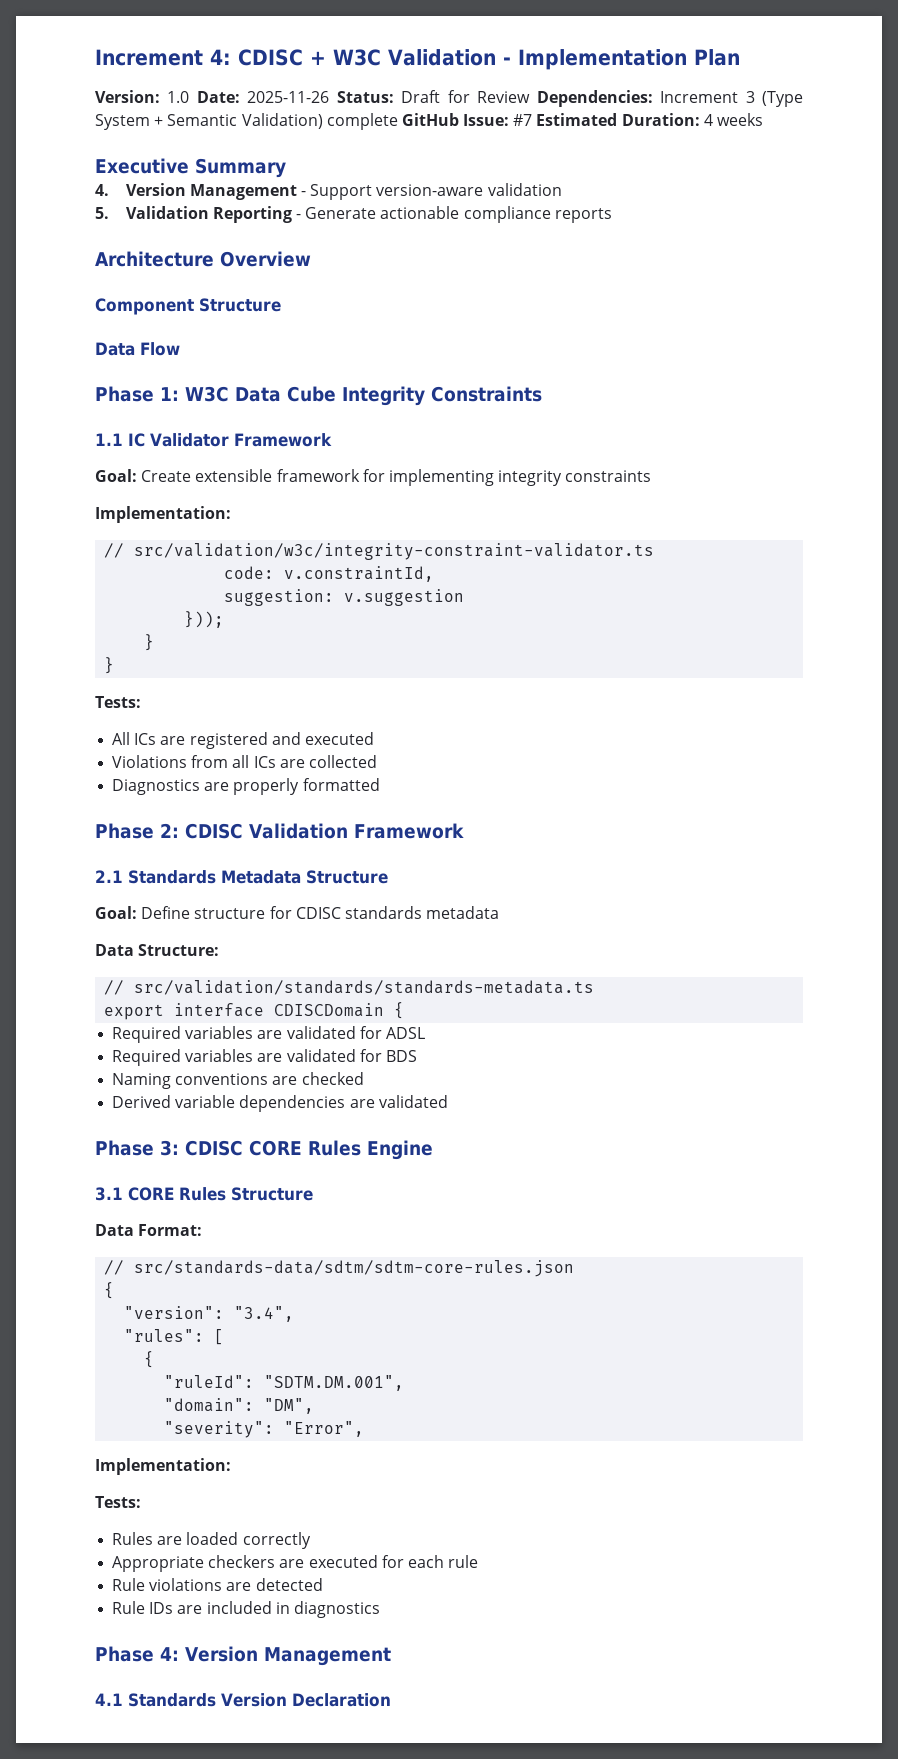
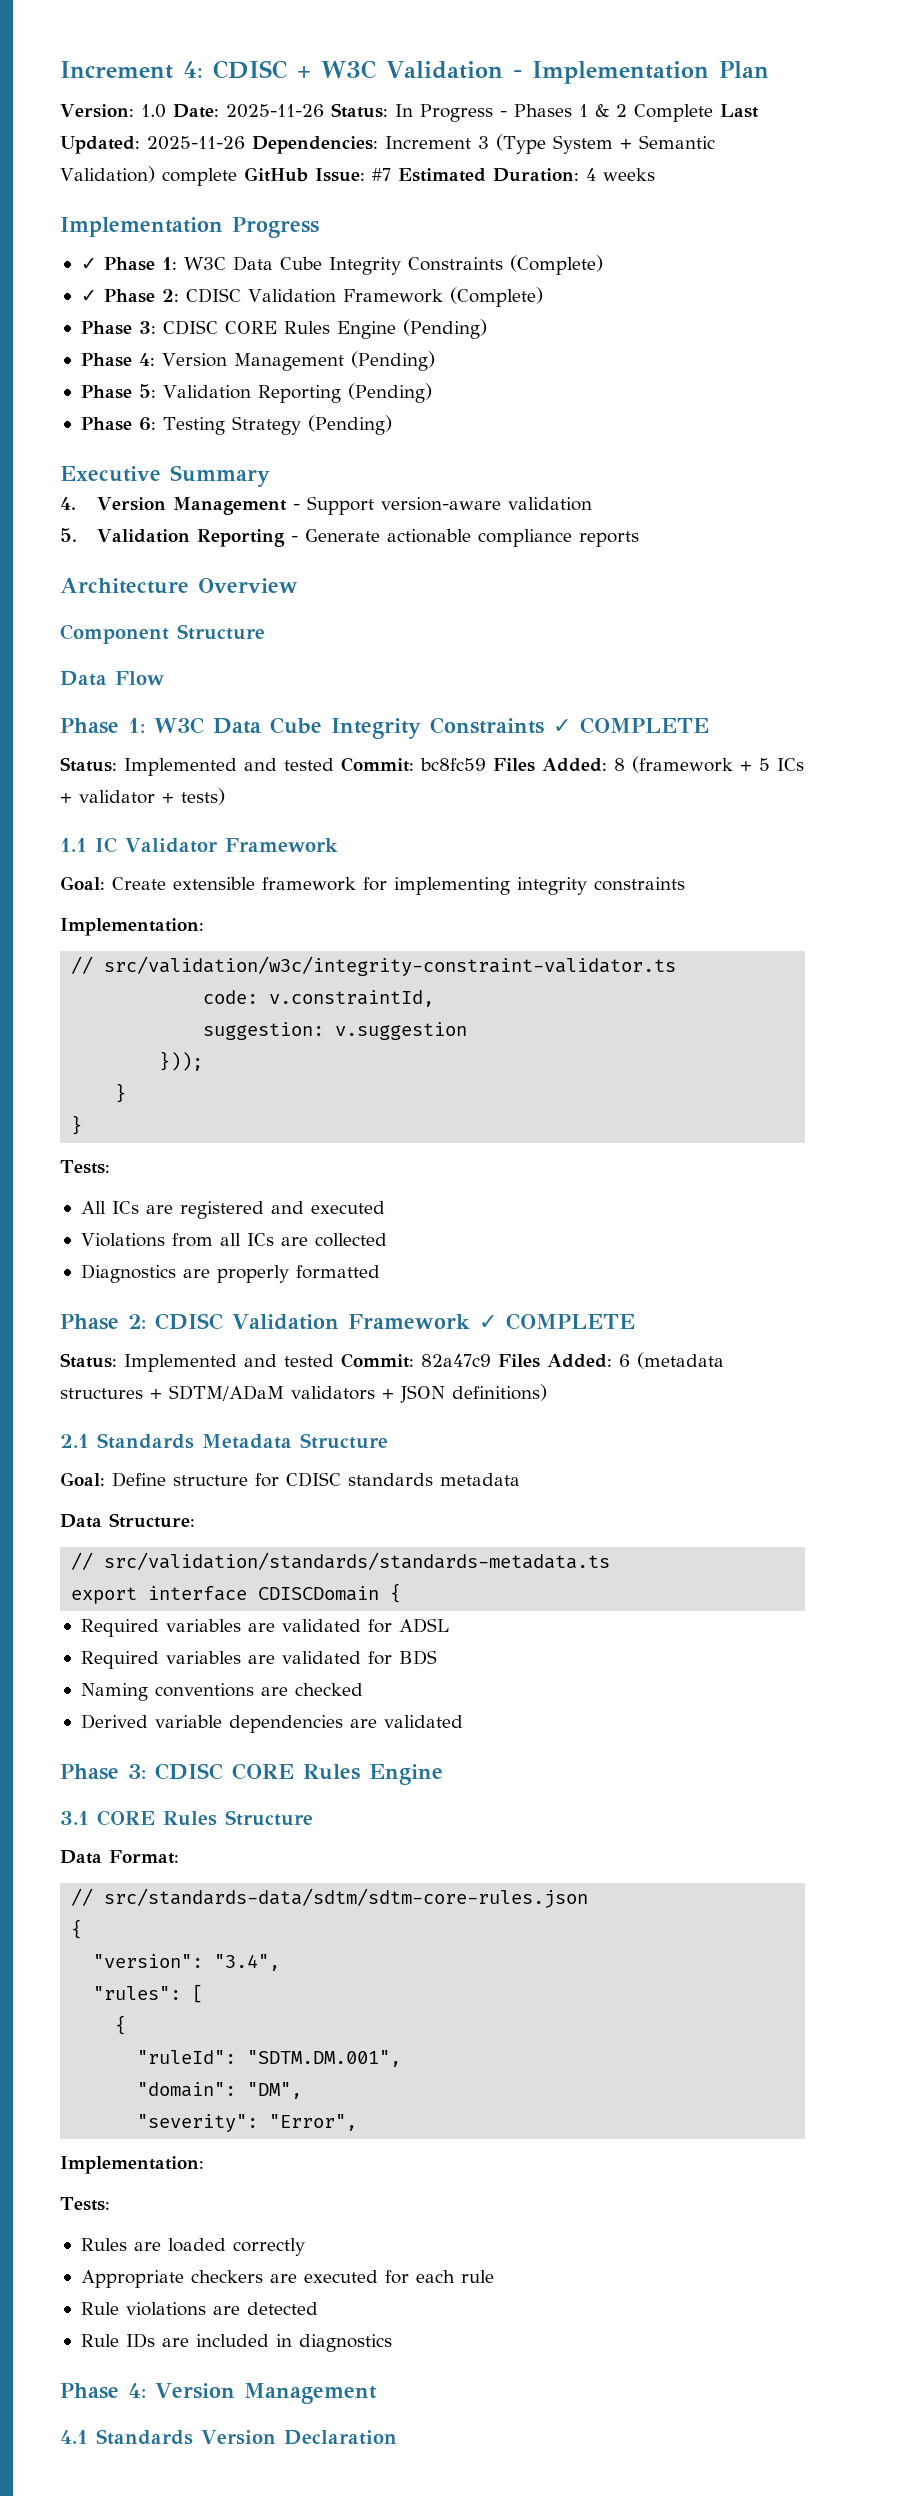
- Version: 1.0 Date: 2025-11-26 Status: Draft for Review Dependencies: Increment 3 (Type System + Semantic Validation) complete GitHub Issue: #7 Estimated Duration: 4 weeks
+ Version: 1.0 Date: 2025-11-26 Status: In Progress - Phases 1 & 2 Complete Last Updated: 2025-11-26 Dependencies: Increment 3 (Type System + Semantic Validation) complete GitHub Issue: #7 Estimated Duration: 4 weeks
+ Implementation Progress
+ ✓ Phase 1: W3C Data Cube Integrity Constraints (Complete)
+ ✓ Phase 2: CDISC Validation Framework (Complete)
+ Phase 3: CDISC CORE Rules Engine (Pending)
+ Phase 4: Version Management (Pending)
+ Phase 5: Validation Reporting (Pending)
+ Phase 6: Testing Strategy (Pending)
- Phase 1: W3C Data Cube Integrity Constraints
+ Phase 1: W3C Data Cube Integrity Constraints ✓ COMPLETE
+ Status: Implemented and tested Commit: bc8fc59 Files Added: 8 (framework + 5 ICs + validator + tests)
- Phase 2: CDISC Validation Framework
+ Phase 2: CDISC Validation Framework ✓ COMPLETE
+ Status: Implemented and tested Commit: 82a47c9 Files Added: 6 (metadata structures + SDTM/ADaM validators + JSON definitions)

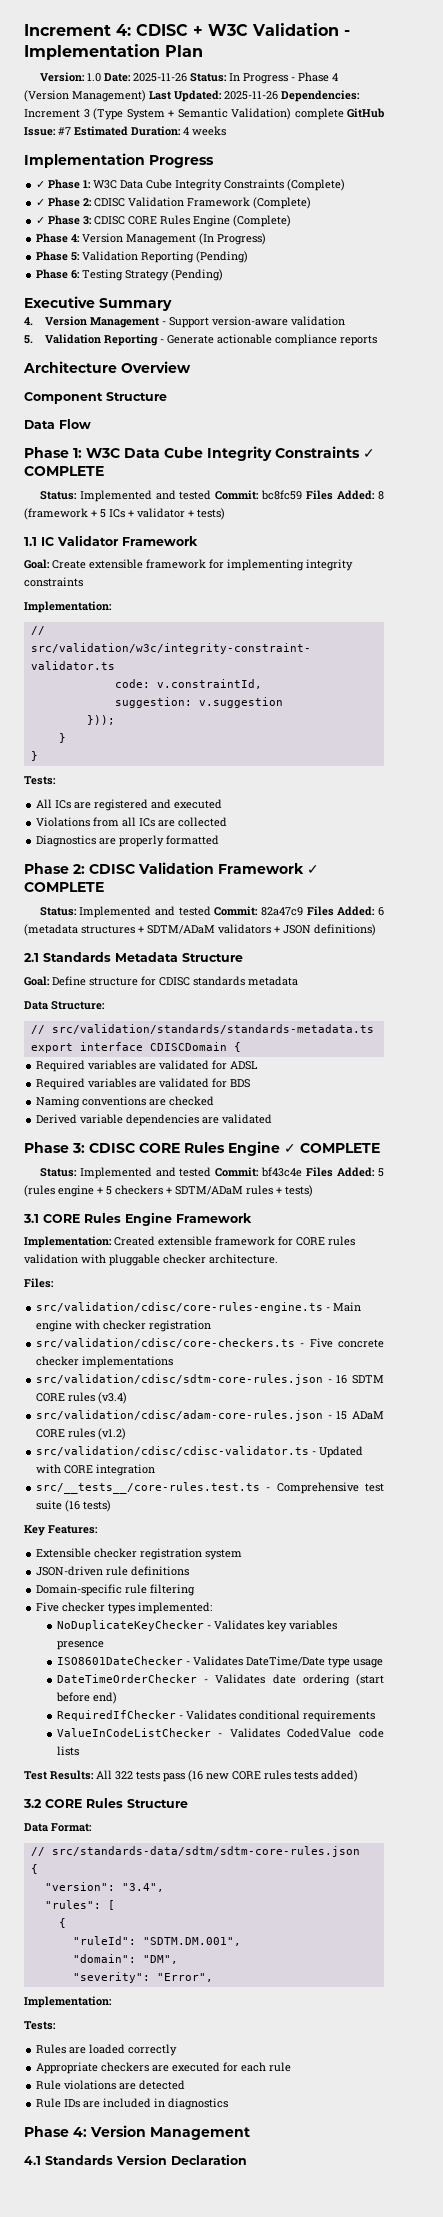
- Version: 1.0 Date: 2025-11-26 Status: In Progress - Phases 1 & 2 Complete Last Updated: 2025-11-26 Dependencies: Increment 3 (Type System + Semantic Validation) complete GitHub Issue: #7 Estimated Duration: 4 weeks
+ Version: 1.0 Date: 2025-11-26 Status: In Progress - Phase 4 (Version Management) Last Updated: 2025-11-26 Dependencies: Increment 3 (Type System + Semantic Validation) complete GitHub Issue: #7 Estimated Duration: 4 weeks
- Phase 3: CDISC CORE Rules Engine (Pending)
- Phase 4: Version Management (Pending)
+ ✓ Phase 3: CDISC CORE Rules Engine (Complete)
+ Phase 4: Version Management (In Progress)
  Derived variable dependencies are validated
- Phase 3: CDISC CORE Rules Engine
- 3.1 CORE Rules Structure
+ Phase 3: CDISC CORE Rules Engine ✓ COMPLETE
+ Status: Implemented and tested Commit: bf43c4e Files Added: 5 (rules engine + 5 checkers + SDTM/ADaM rules + tests)
+ 3.1 CORE Rules Engine Framework
+ Implementation: Created extensible framework for CORE rules validation with pluggable checker architecture.
+ Files:
+ src/validation/cdisc/core-rules-engine.ts - Main engine with checker registration
+ src/validation/cdisc/core-checkers.ts - Five concrete checker implementations
+ src/validation/cdisc/sdtm-core-rules.json - 16 SDTM CORE rules (v3.4)
+ src/validation/cdisc/adam-core-rules.json - 15 ADaM CORE rules (v1.2)
+ src/validation/cdisc/cdisc-validator.ts - Updated with CORE integration
+ src/__tests__/core-rules.test.ts - Comprehensive test suite (16 tests)
+ Key Features:
+ Extensible checker registration system
+ JSON-driven rule definitions
+ Domain-specific rule filtering
+ Five checker types implemented:
+ NoDuplicateKeyChecker - Validates key variables presence
+ ISO8601DateChecker - Validates DateTime/Date type usage
+ DateTimeOrderChecker - Validates date ordering (start before end)
+ RequiredIfChecker - Validates conditional requirements
+ ValueInCodeListChecker - Validates CodedValue code lists
+ Test Results: All 322 tests pass (16 new CORE rules tests added)
+ 3.2 CORE Rules Structure

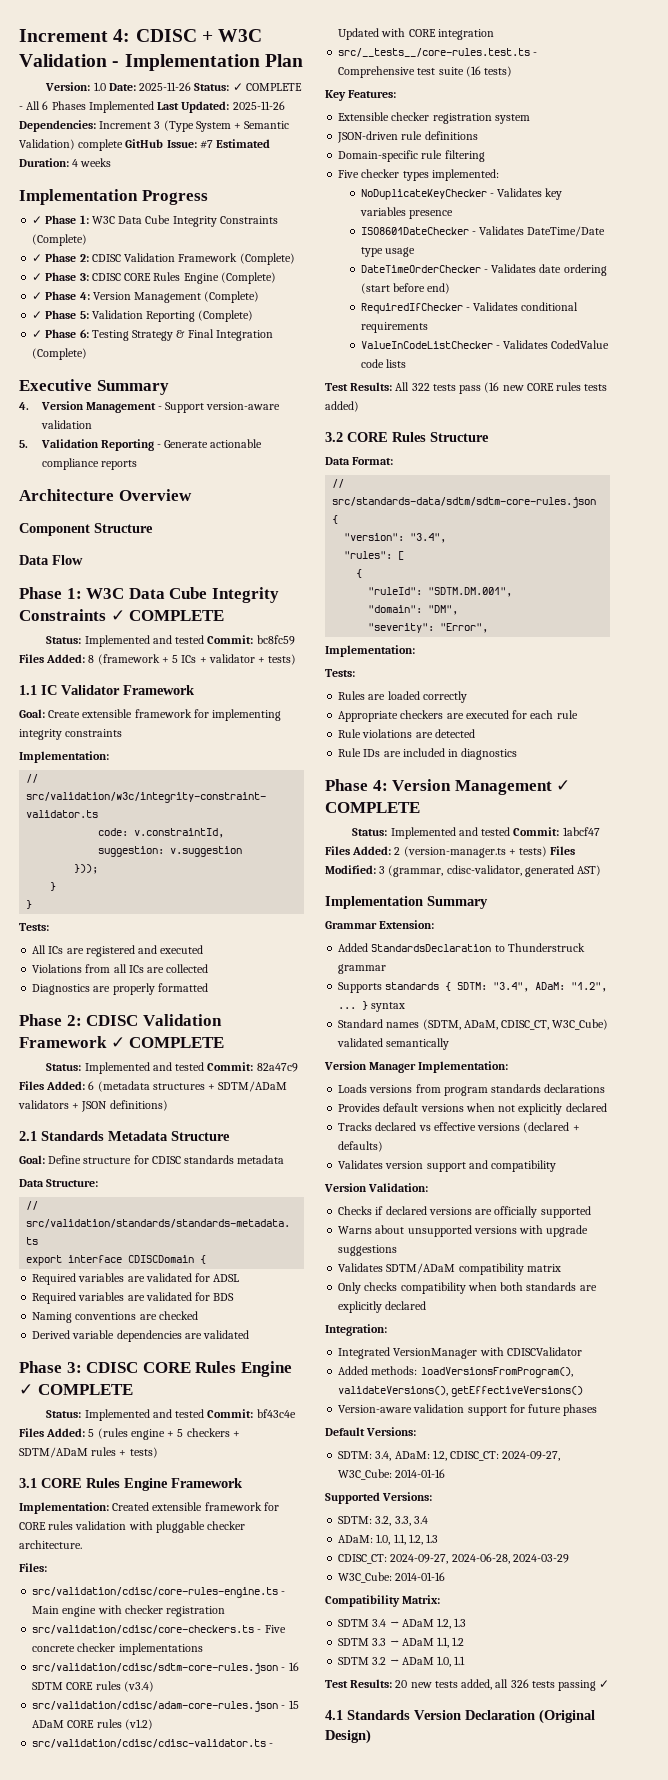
- Version: 1.0 Date: 2025-11-26 Status: In Progress - Phase 4 (Version Management) Last Updated: 2025-11-26 Dependencies: Increment 3 (Type System + Semantic Validation) complete GitHub Issue: #7 Estimated Duration: 4 weeks
+ Version: 1.0 Date: 2025-11-26 Status: ✓ COMPLETE - All 6 Phases Implemented Last Updated: 2025-11-26 Dependencies: Increment 3 (Type System + Semantic Validation) complete GitHub Issue: #7 Estimated Duration: 4 weeks
- Phase 4: Version Management (In Progress)
- Phase 5: Validation Reporting (Pending)
- Phase 6: Testing Strategy (Pending)
+ ✓ Phase 4: Version Management (Complete)
+ ✓ Phase 5: Validation Reporting (Complete)
+ ✓ Phase 6: Testing Strategy & Final Integration (Complete)
  Rule IDs are included in diagnostics
- Phase 4: Version Management
+ Phase 4: Version Management ✓ COMPLETE
+ Status: Implemented and tested Commit: 1abcf47 Files Added: 2 (version-manager.ts + tests) Files Modified: 3 (grammar, cdisc-validator, generated AST)
+ Implementation Summary
+ Grammar Extension:
+ Added StandardsDeclaration to Thunderstruck grammar
+ Supports standards { SDTM: "3.4", ADaM: "1.2", ... } syntax
+ Standard names (SDTM, ADaM, CDISC_CT, W3C_Cube) validated semantically
+ Version Manager Implementation:
+ Loads versions from program standards declarations
+ Provides default versions when not explicitly declared
+ Tracks declared vs effective versions (declared + defaults)
+ Validates version support and compatibility
+ Version Validation:
+ Checks if declared versions are officially supported
+ Warns about unsupported versions with upgrade suggestions
+ Validates SDTM/ADaM compatibility matrix
+ Only checks compatibility when both standards are explicitly declared
+ Integration:
+ Integrated VersionManager with CDISCValidator
+ Added methods: loadVersionsFromProgram(), validateVersions(), getEffectiveVersions()
+ Version-aware validation support for future phases
+ Default Versions:
+ SDTM: 3.4, ADaM: 1.2, CDISC_CT: 2024-09-27, W3C_Cube: 2014-01-16
+ Supported Versions:
+ SDTM: 3.2, 3.3, 3.4
+ ADaM: 1.0, 1.1, 1.2, 1.3
+ CDISC_CT: 2024-09-27, 2024-06-28, 2024-03-29
+ W3C_Cube: 2014-01-16
+ Compatibility Matrix:
+ SDTM 3.4 → ADaM 1.2, 1.3
+ SDTM 3.3 → ADaM 1.1, 1.2
+ SDTM 3.2 → ADaM 1.0, 1.1
+ Test Results: 20 new tests added, all 326 tests passing ✓
- 4.1 Standards Version Declaration
+ 4.1 Standards Version Declaration (Original Design)

